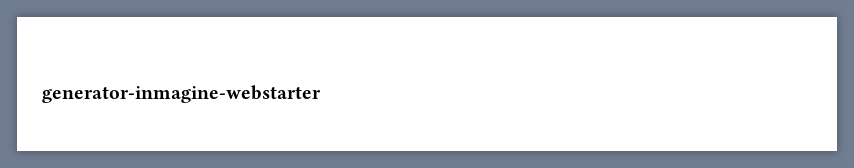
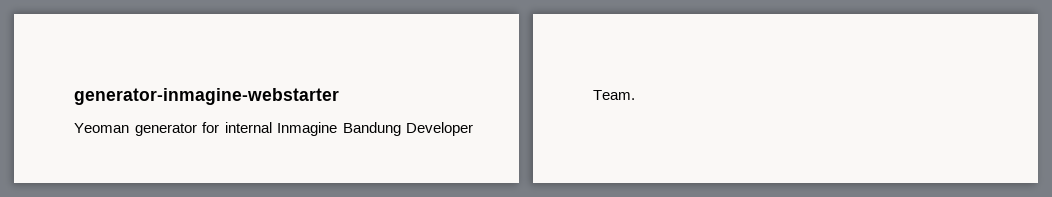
+ Yeoman generator for internal Inmagine Bandung Developer Team.

